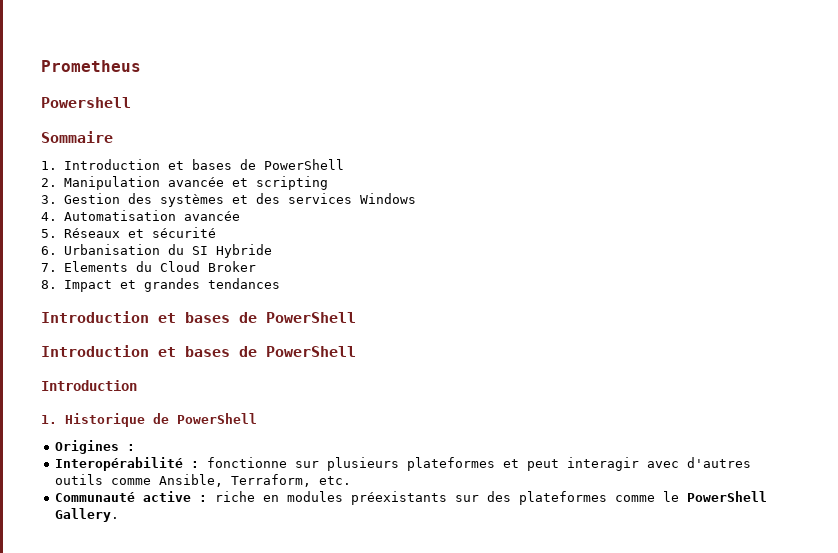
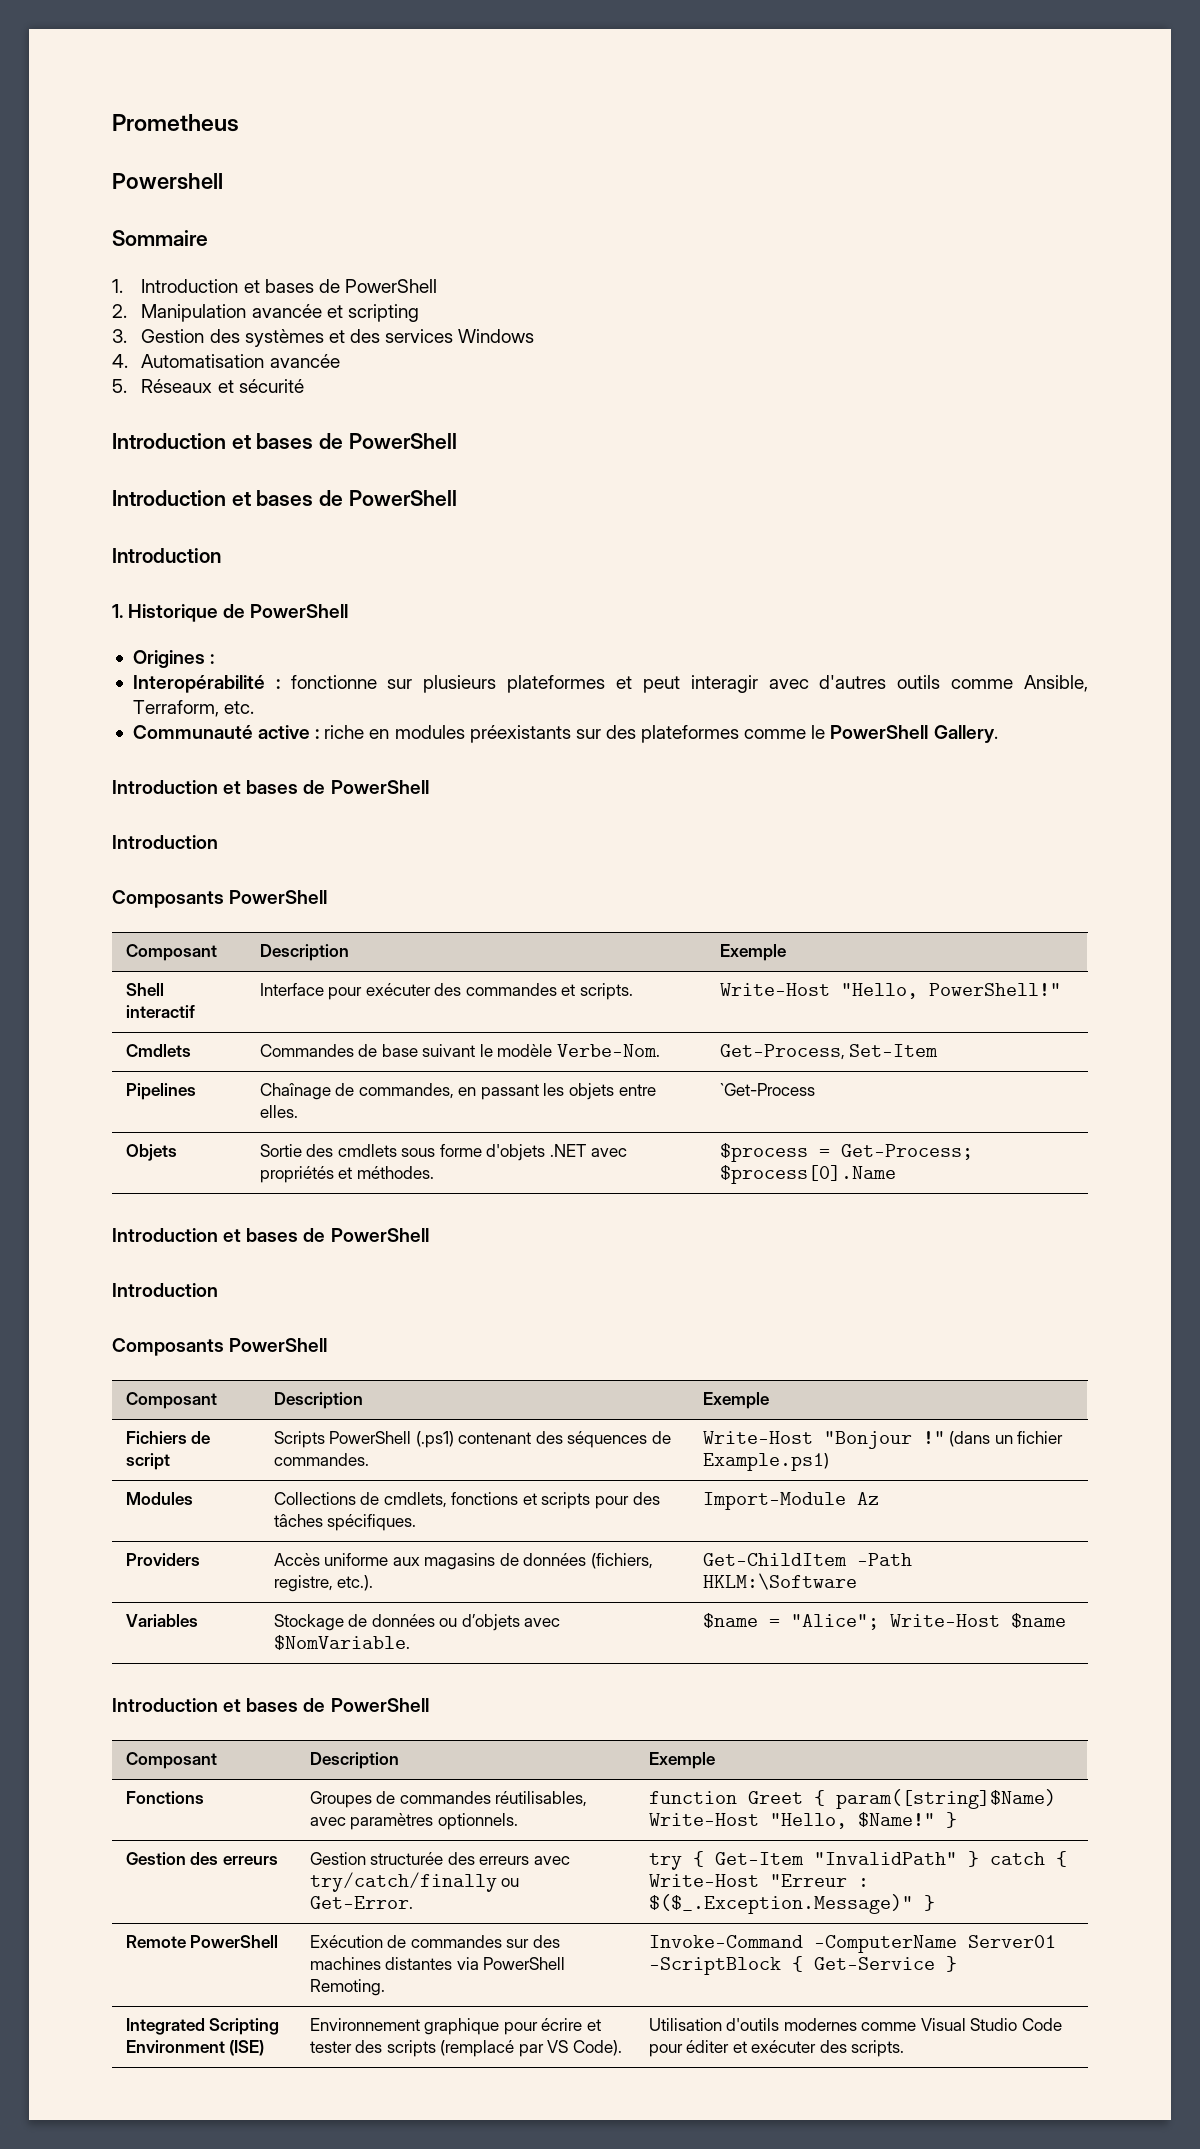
- 6. Urbanisation du SI Hybride
- 7. Elements du Cloud Broker
- 8. Impact et grandes tendances
  Communauté active : riche en modules préexistants sur des plateformes comme le PowerShell Gallery.
+ Introduction et bases de PowerShell
+ Introduction
+ Composants PowerShell
+ Composant | Description | Exemple
+ Shell interactif | Interface pour exécuter des commandes et scripts. | Write-Host "Hello, PowerShell!"
+ Cmdlets | Commandes de base suivant le modèle Verbe-Nom. | Get-Process, Set-Item
+ Pipelines | Chaînage de commandes, en passant les objets entre elles. | `Get-Process
+ Objets | Sortie des cmdlets sous forme d'objets .NET avec propriétés et méthodes. | $process = Get-Process; $process[0].Name
+ Introduction et bases de PowerShell
+ Introduction
+ Composants PowerShell
+ Composant | Description | Exemple
+ Fichiers de script | Scripts PowerShell (.ps1) contenant des séquences de commandes. | Write-Host "Bonjour !" (dans un fichier Example.ps1)
+ Modules | Collections de cmdlets, fonctions et scripts pour des tâches spécifiques. | Import-Module Az
+ Providers | Accès uniforme aux magasins de données (fichiers, registre, etc.). | Get-ChildItem -Path HKLM:\Software
+ Variables | Stockage de données ou d’objets avec $NomVariable. | $name = "Alice"; Write-Host $name
+ Introduction et bases de PowerShell
+ Composant | Description | Exemple
+ Fonctions | Groupes de commandes réutilisables, avec paramètres optionnels. | function Greet { param([string]$Name) Write-Host "Hello, $Name!" }
+ Gestion des erreurs | Gestion structurée des erreurs avec try/catch/finally ou Get-Error. | try { Get-Item "InvalidPath" } catch { Write-Host "Erreur : $($_.Exception.Message)" }
+ Remote PowerShell | Exécution de commandes sur des machines distantes via PowerShell Remoting. | Invoke-Command -ComputerName Server01 -ScriptBlock { Get-Service }
+ Integrated Scripting Environment (ISE) | Environnement graphique pour écrire et tester des scripts (remplacé par VS Code). | Utilisation d'outils modernes comme Visual Studio Code pour éditer et exécuter des scripts.

